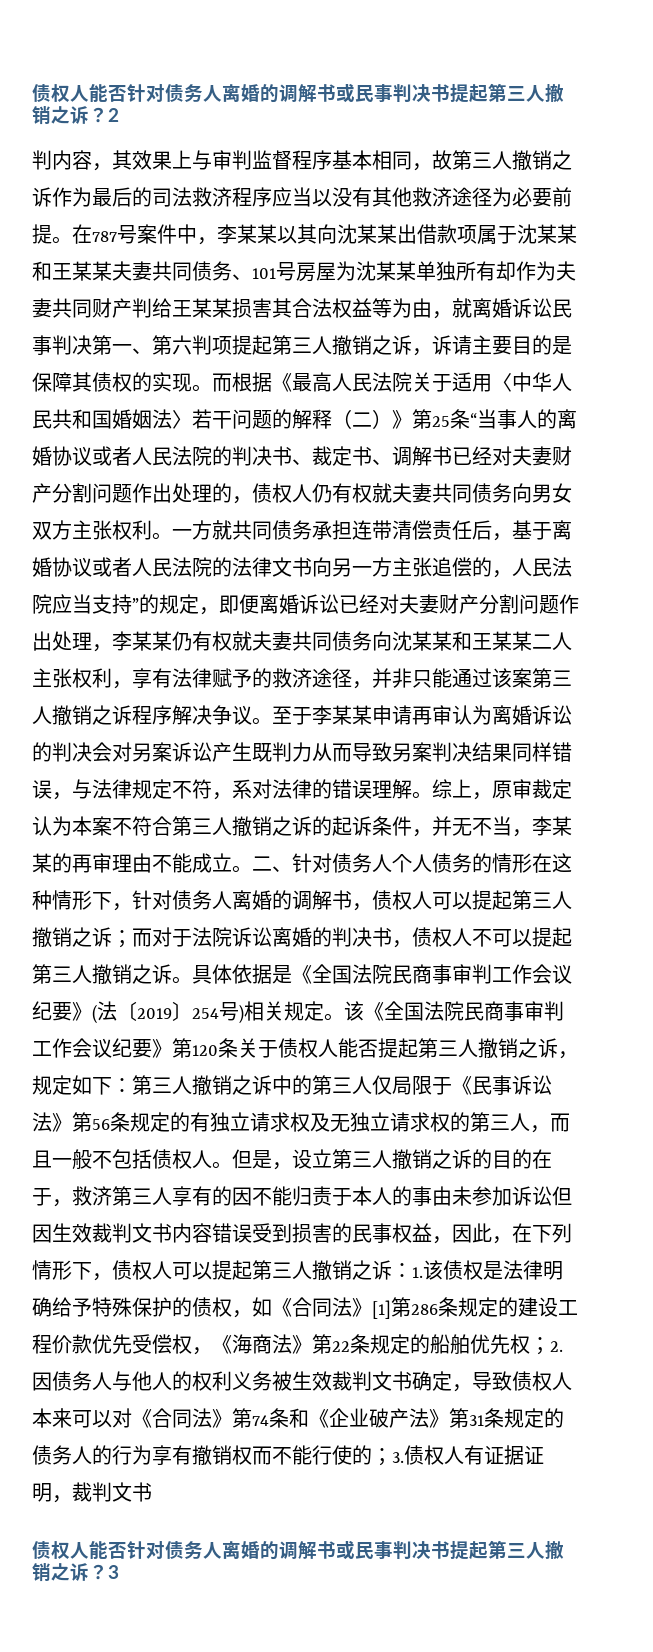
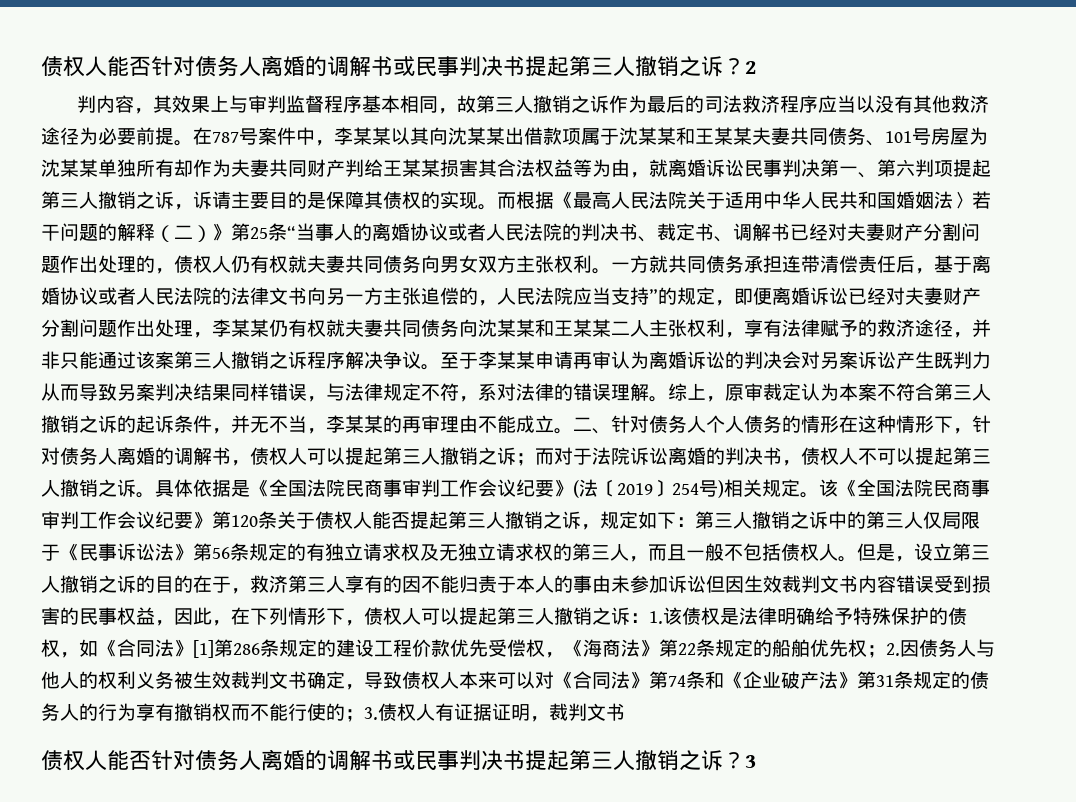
- 而根据《最高人民法院关于适用〈中华人民共和国婚姻法〉若干问题的解释（二）》第25条“当事人的离婚协议或者人民法院的判决书、裁定书、调解书已经对夫妻财产分割问题作出处理的，债权人仍有权就夫妻共同债务向男女双方主张权利。
+ 而根据《最高人民法院关于适用中华人民共和国婚姻法〉若干问题的解释（二）》第25条“当事人的离婚协议或者人民法院的判决书、裁定书、调解书已经对夫妻财产分割问题作出处理的，债权人仍有权就夫妻共同债务向男女双方主张权利。

